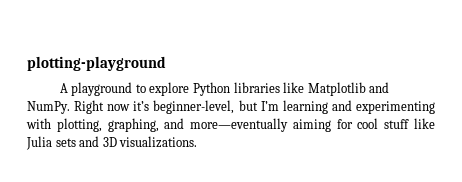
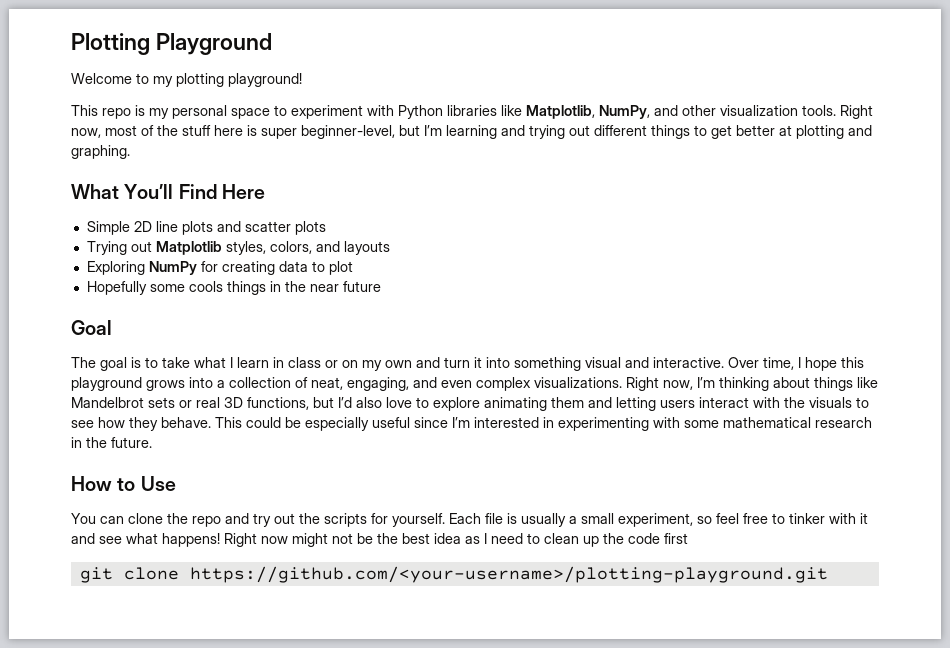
- plotting-playground
- A playground to explore Python libraries like Matplotlib and NumPy. Right now it’s beginner-level, but I’m learning and experimenting with plotting, graphing, and more—eventually aiming for cool stuff like Julia sets and 3D visualizations.
+ Plotting Playground
+ Welcome to my plotting playground!
+ This repo is my personal space to experiment with Python libraries like Matplotlib, NumPy, and other visualization tools. Right now, most of the stuff here is super beginner-level, but I’m learning and trying out different things to get better at plotting and graphing.
+ What You’ll Find Here
+ Simple 2D line plots and scatter plots
+ Trying out Matplotlib styles, colors, and layouts
+ Exploring NumPy for creating data to plot
+ Hopefully some cools things in the near future
+ Goal
+ The goal is to take what I learn in class or on my own and turn it into something visual and interactive. Over time, I hope this playground grows into a collection of neat, engaging, and even complex visualizations. Right now, I’m thinking about things like Mandelbrot sets or real 3D functions, but I’d also love to explore animating them and letting users interact with the visuals to see how they behave. This could be especially useful since I’m interested in experimenting with some mathematical research in the future.
+ How to Use
+ You can clone the repo and try out the scripts for yourself. Each file is usually a small experiment, so feel free to tinker with it and see what happens! Right now might not be the best idea as I need to clean up the code first
+ git clone https://github.com/<your-username>/plotting-playground.git

